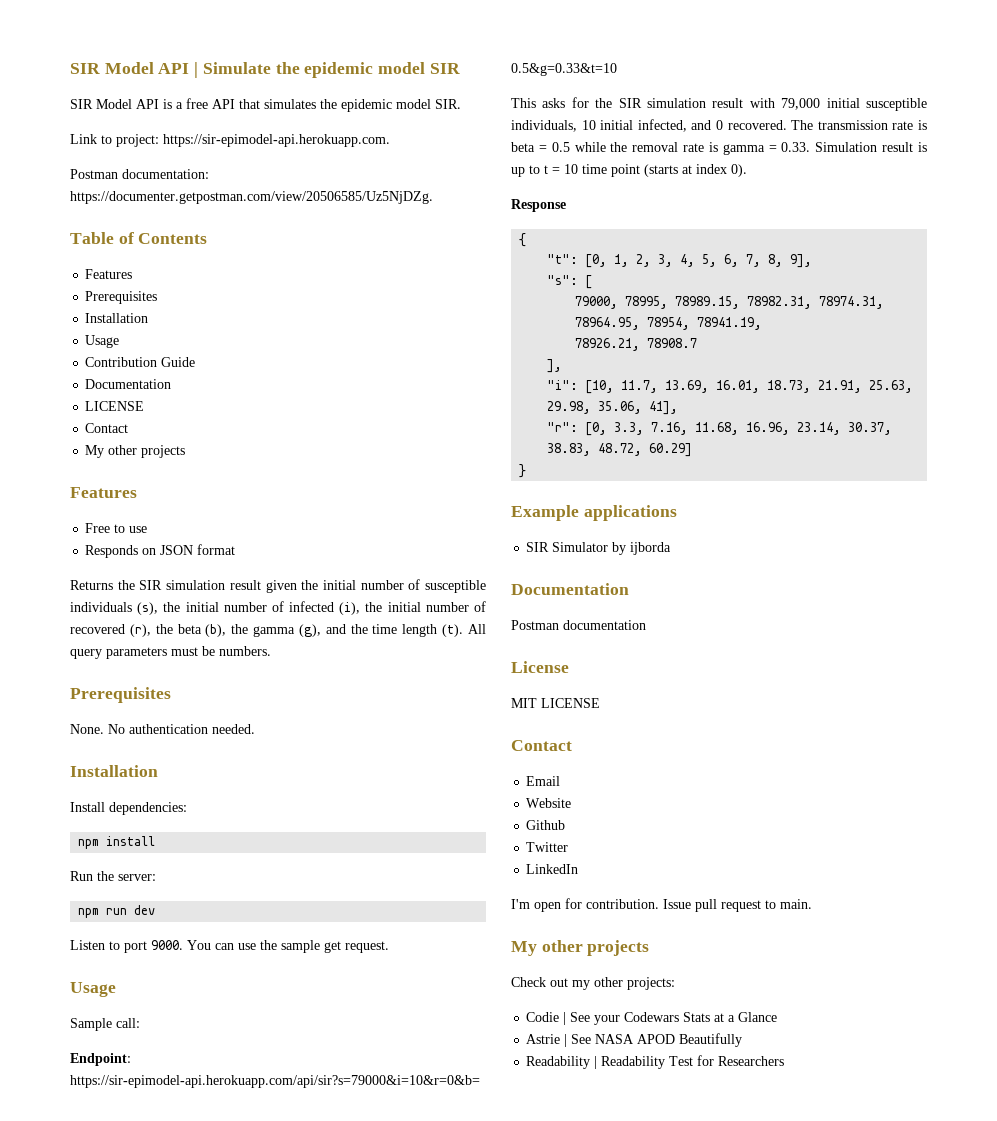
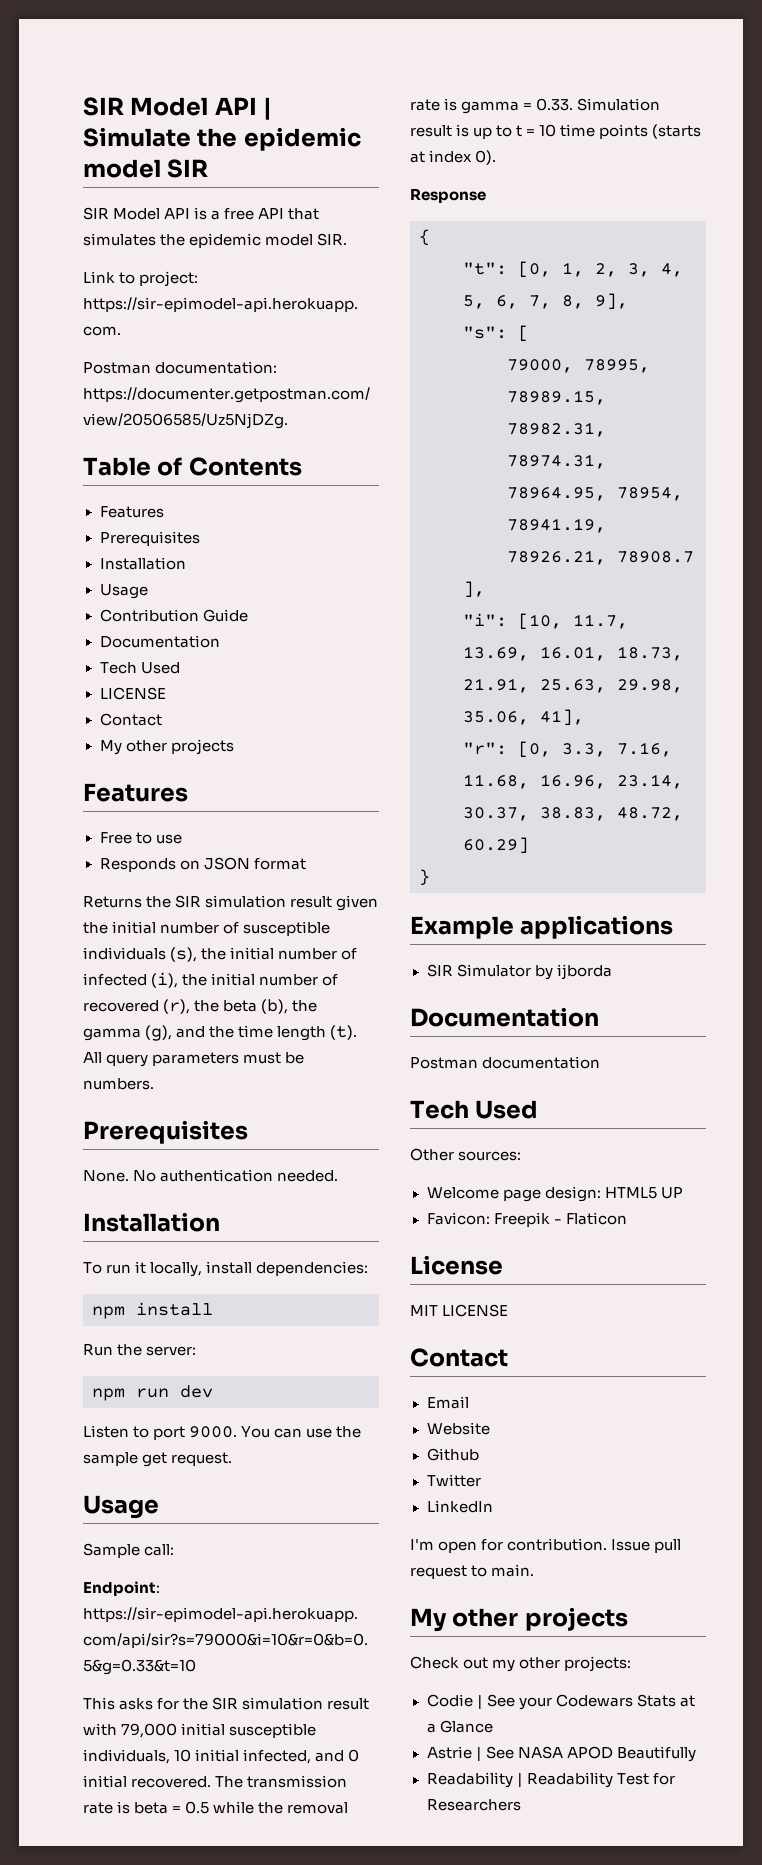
  Contribution Guide
  Documentation
+ Tech Used
- Install dependencies:
+ To run it locally, install dependencies:
- This asks for the SIR simulation result with 79,000 initial susceptible individuals, 10 initial infected, and 0 recovered.
+ This asks for the SIR simulation result with 79,000 initial susceptible individuals, 10 initial infected, and 0 initial recovered.
- The transmission rate is beta = 0.5 while the removal rate is gamma = 0.33. Simulation result is up to t = 10 time point (starts at index 0).
+ The transmission rate is beta = 0.5 while the removal rate is gamma = 0.33. Simulation result is up to t = 10 time points (starts at index 0).
  Postman documentation
+ Tech Used
+ Other sources:
+ Welcome page design: HTML5 UP
+ Favicon: Freepik - Flaticon

